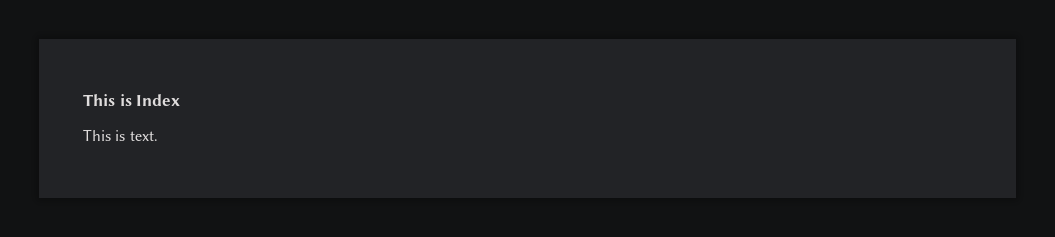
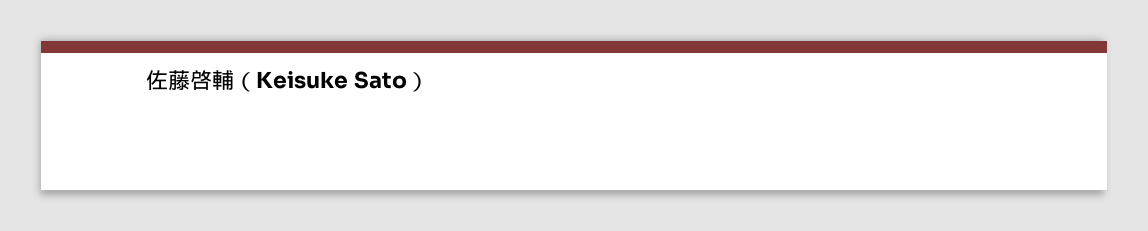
- This is Index
- This is text.
+ 佐藤啓輔（Keisuke Sato）

